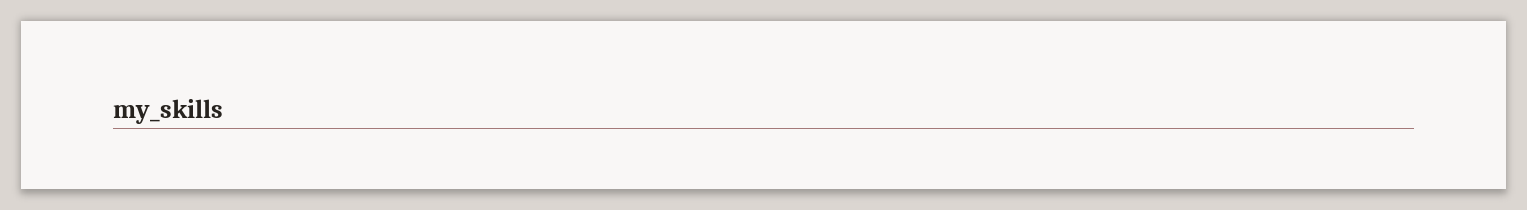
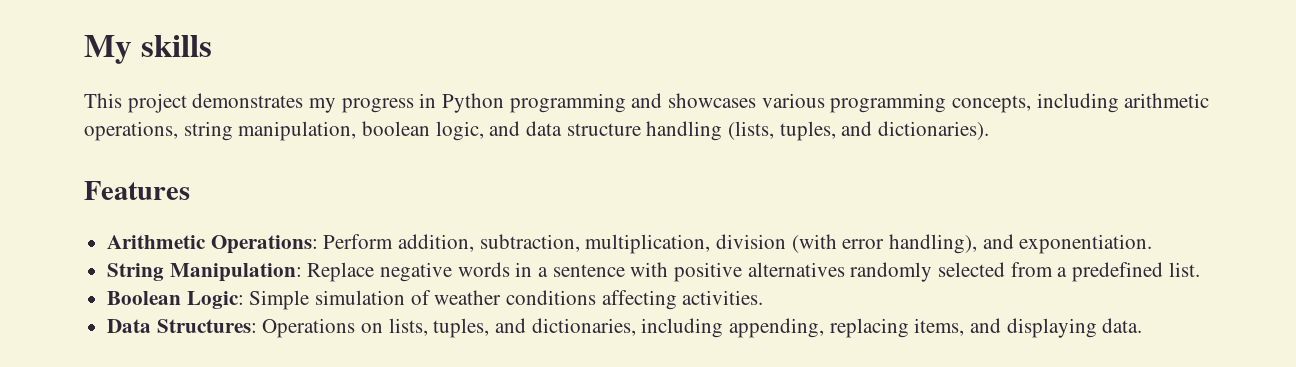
- my_skills
+ My skills
+ This project demonstrates my progress in Python programming and showcases various programming concepts, including arithmetic operations, string manipulation, boolean logic, and data structure handling (lists, tuples, and dictionaries).
+ Features
+ Arithmetic Operations: Perform addition, subtraction, multiplication, division (with error handling), and exponentiation.
+ String Manipulation: Replace negative words in a sentence with positive alternatives randomly selected from a predefined list.
+ Boolean Logic: Simple simulation of weather conditions affecting activities.
+ Data Structures: Operations on lists, tuples, and dictionaries, including appending, replacing items, and displaying data.

